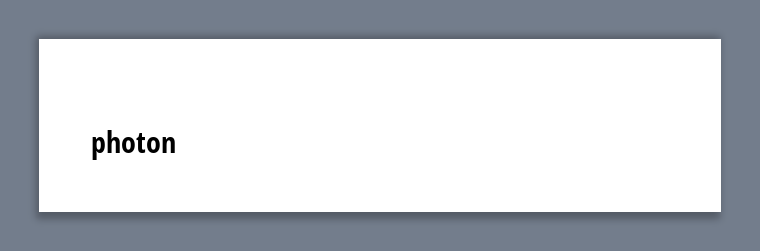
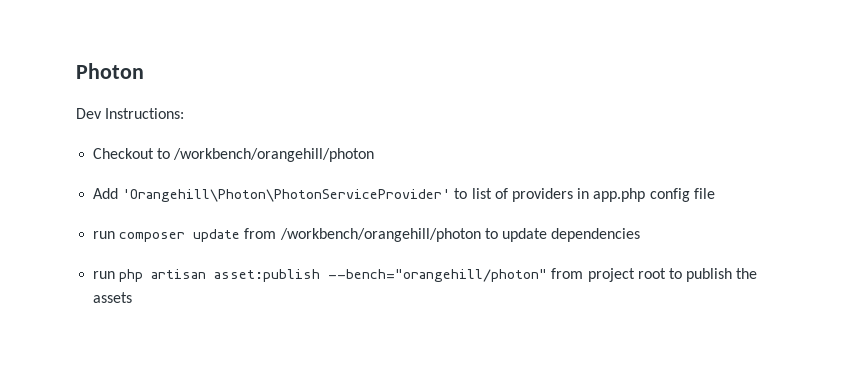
- photon
+ Photon
+ Dev Instructions:
+ Checkout to /workbench/orangehill/photon
+ Add 'Orangehill\Photon\PhotonServiceProvider' to list of providers in app.php config file
+ run composer update from /workbench/orangehill/photon to update dependencies
+ run php artisan asset:publish --bench="orangehill/photon" from project root to publish the assets

